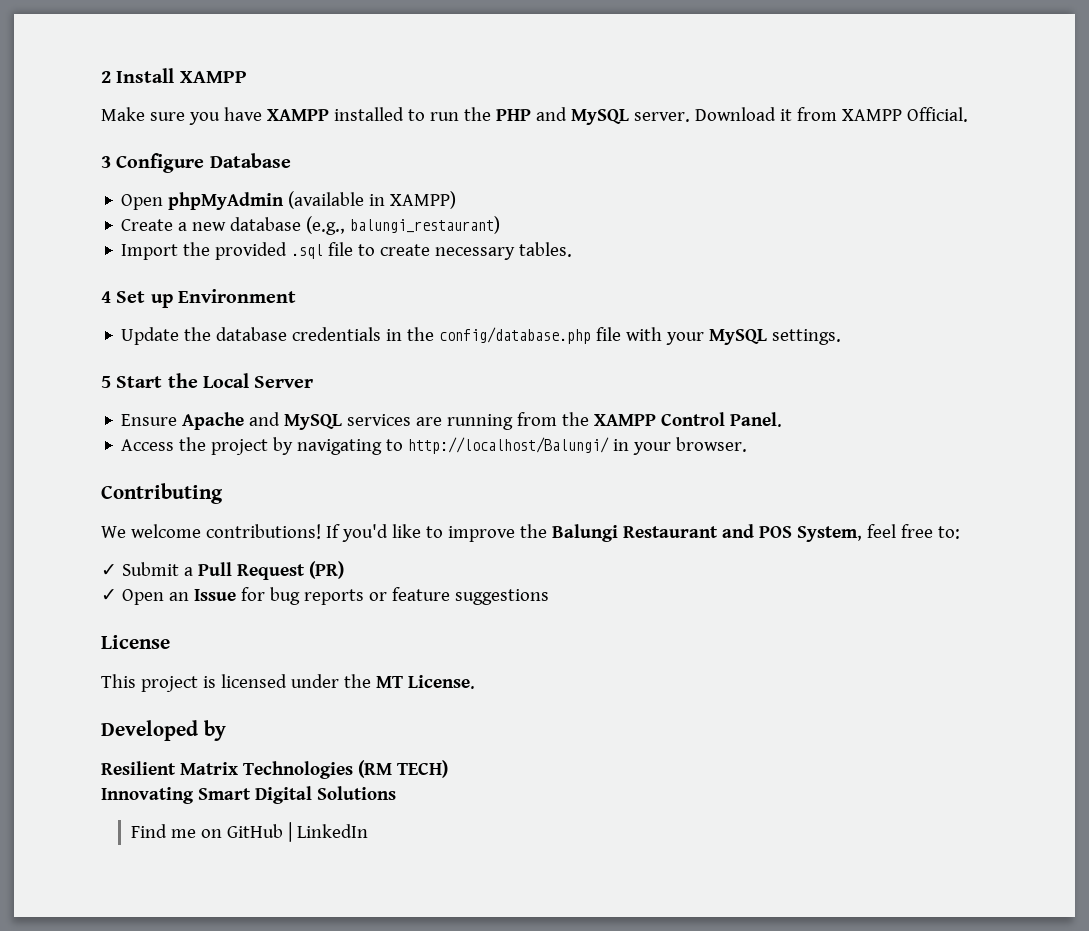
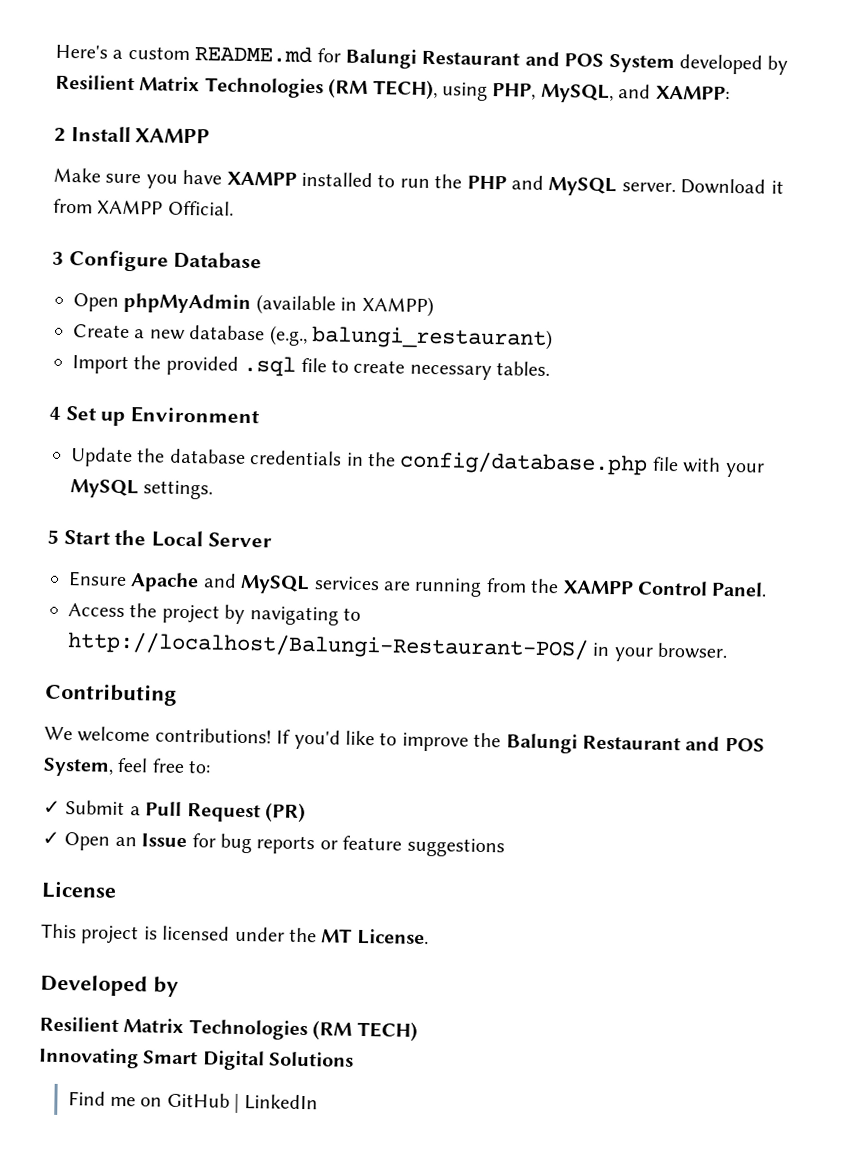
+ Here's a custom README.md for Balungi Restaurant and POS System developed by Resilient Matrix Technologies (RM TECH), using PHP, MySQL, and XAMPP:
- Access the project by navigating to http://localhost/Balungi/ in your browser.
+ Access the project by navigating to http://localhost/Balungi-Restaurant-POS/ in your browser.

